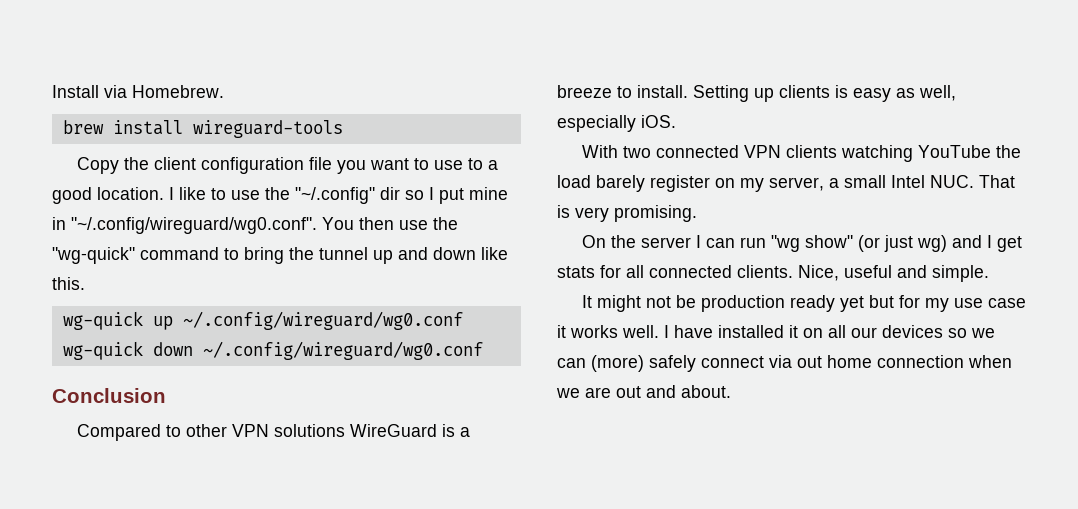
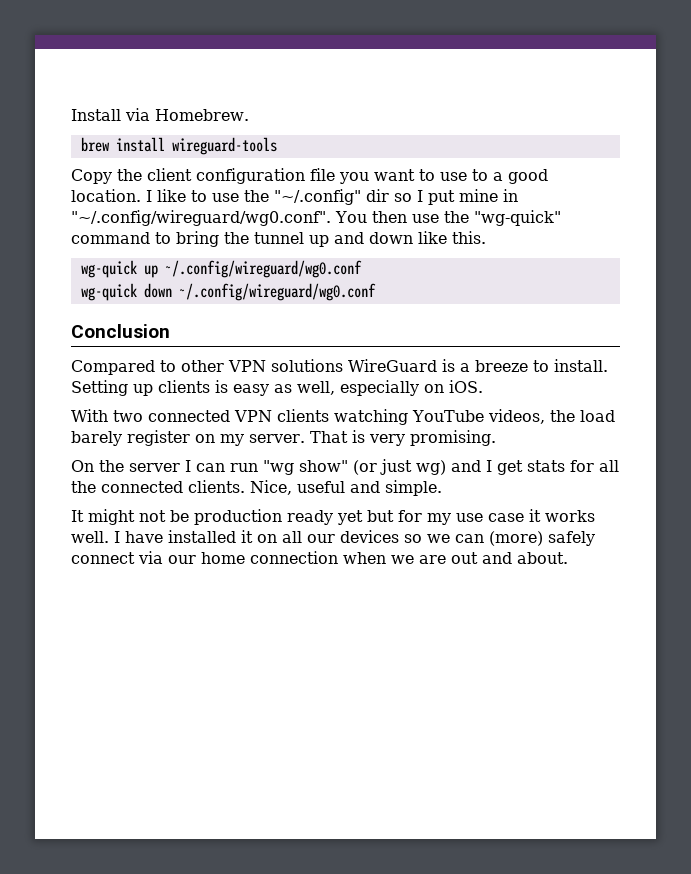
- Setting up clients is easy as well, especially iOS.
+ Setting up clients is easy as well, especially on iOS.
- With two connected VPN clients watching YouTube the load barely register on my server, a small Intel NUC. That is very promising.
+ With two connected VPN clients watching YouTube videos, the load barely register on my server. That is very promising.
- On the server I can run "wg show" (or just wg) and I get stats for all connected clients.
+ On the server I can run "wg show" (or just wg) and I get stats for all the connected clients.
- I have installed it on all our devices so we can (more) safely connect via out home connection when we are out and about.
+ I have installed it on all our devices so we can (more) safely connect via our home connection when we are out and about.

